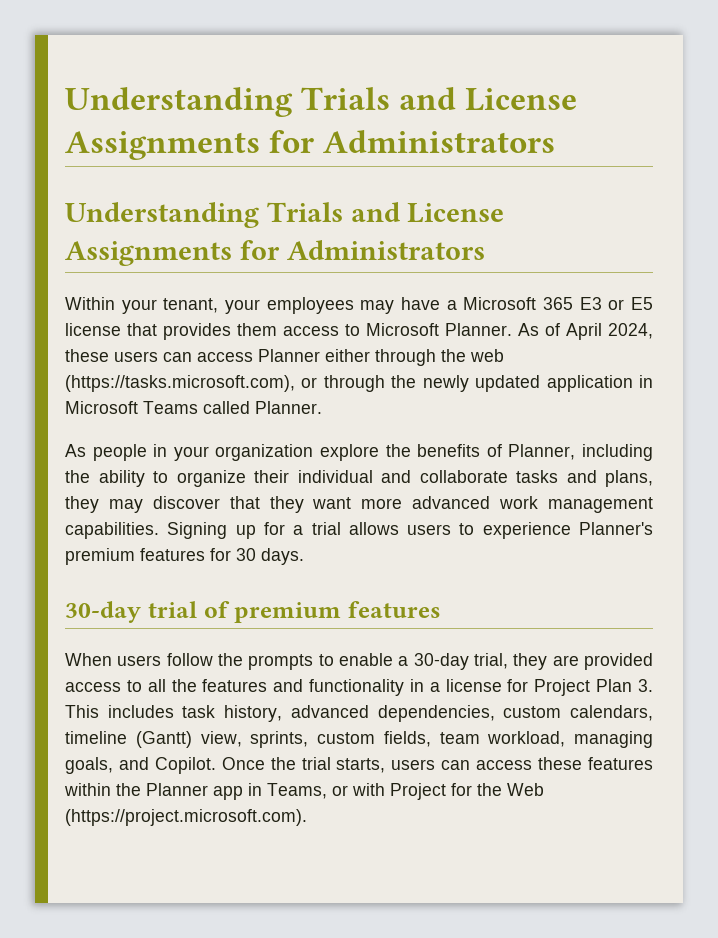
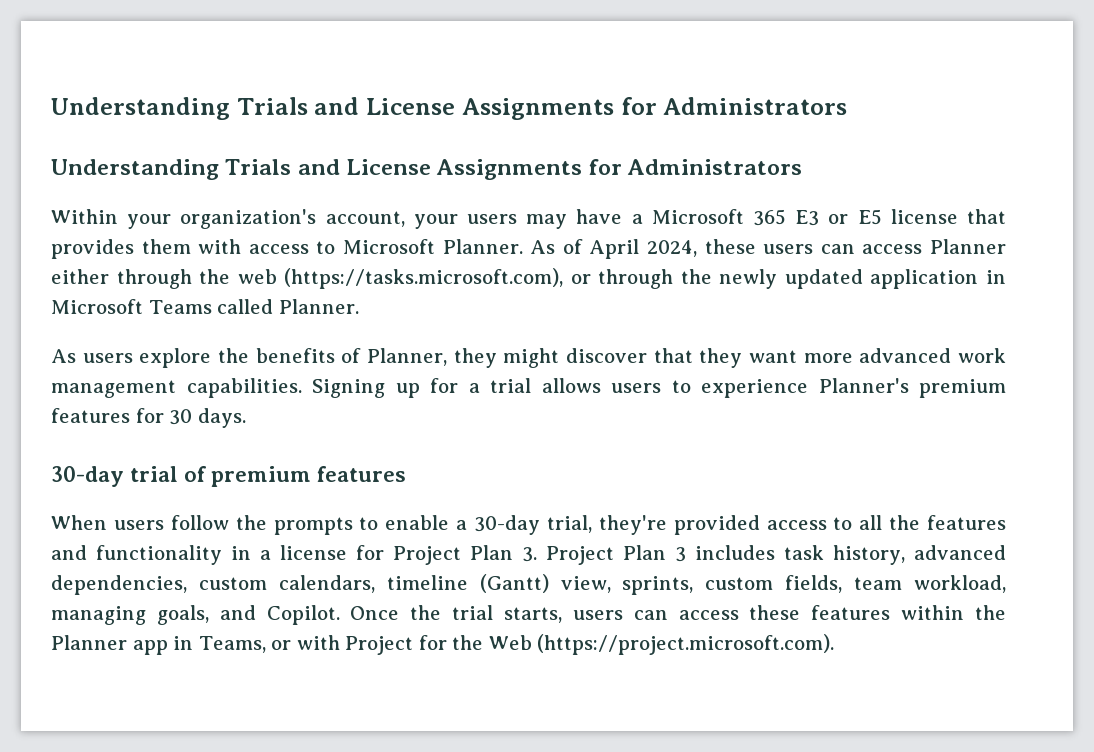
- Within your tenant, your employees may have a Microsoft 365 E3 or E5 license that provides them access to Microsoft Planner.
+ Within your organization's account, your users may have a Microsoft 365 E3 or E5 license that provides them with access to Microsoft Planner.
- As people in your organization explore the benefits of Planner, including the ability to organize their individual and collaborate tasks and plans, they may discover that they want more advanced work management capabilities.
+ As users explore the benefits of Planner, they might discover that they want more advanced work management capabilities.
- When users follow the prompts to enable a 30-day trial, they are provided access to all the features and functionality in a license for Project Plan 3. This includes task history, advanced dependencies, custom calendars, timeline (Gantt) view, sprints, custom fields, team workload, managing goals, and Copilot.
+ When users follow the prompts to enable a 30-day trial, they're provided access to all the features and functionality in a license for Project Plan 3. Project Plan 3 includes task history, advanced dependencies, custom calendars, timeline (Gantt) view, sprints, custom fields, team workload, managing goals, and Copilot.

